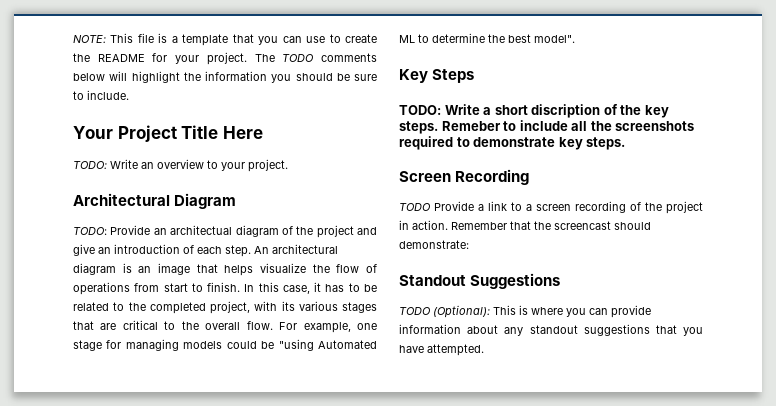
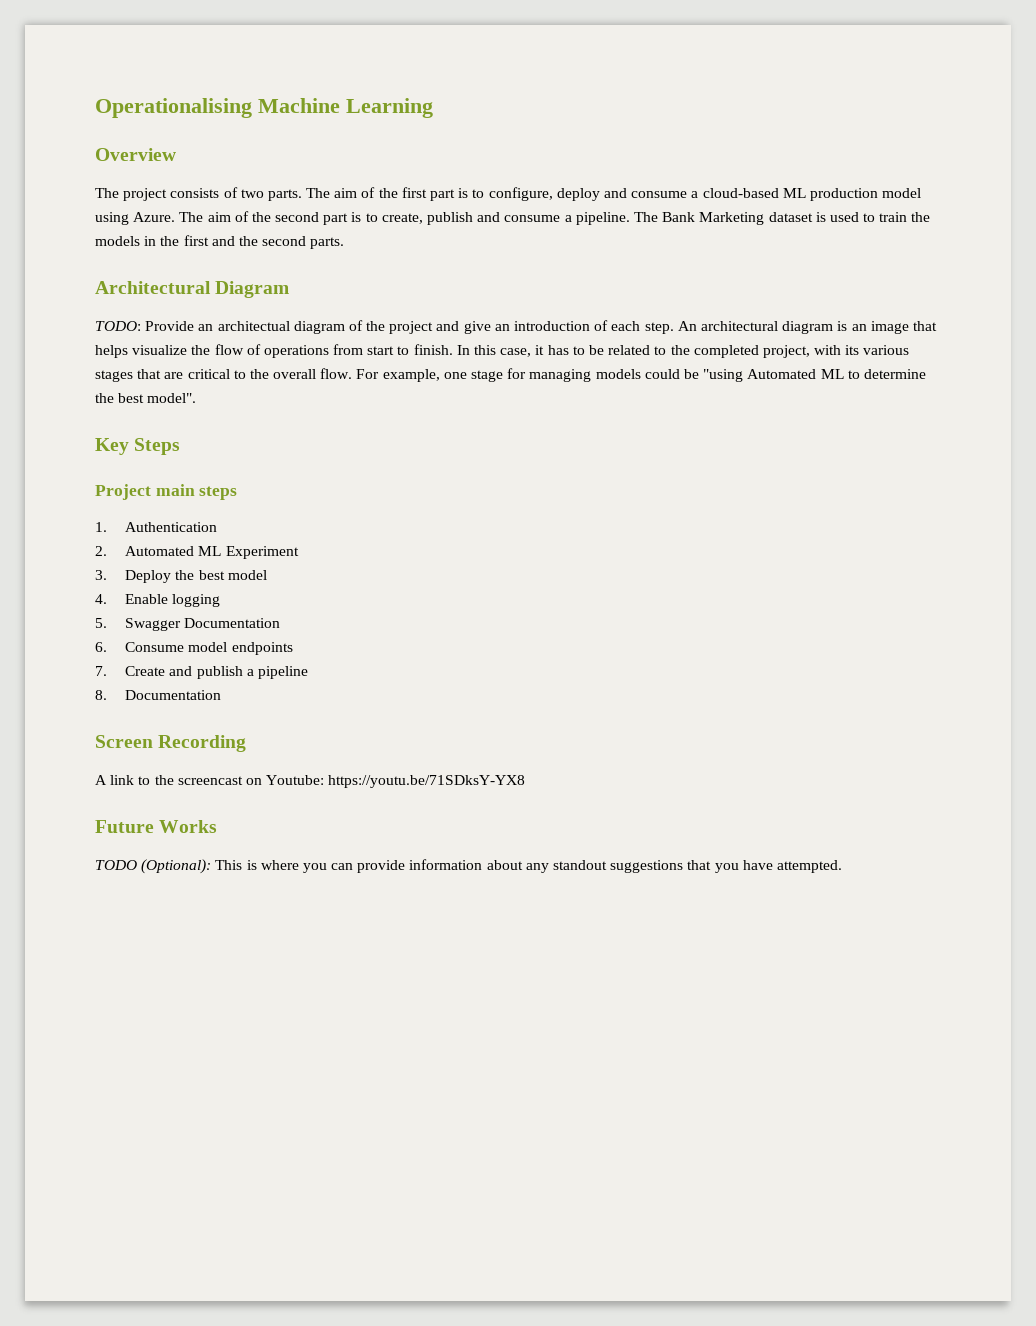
- NOTE: This file is a template that you can use to create the README for your project. The TODO comments below will highlight the information you should be sure to include.
- Your Project Title Here
- TODO: Write an overview to your project.
+ Operationalising Machine Learning
+ Overview
+ The project consists of two parts. The aim of the first part is to configure, deploy and consume a cloud-based ML production model using Azure. The aim of the second part is to create, publish and consume a pipeline. The Bank Marketing dataset is used to train the models in the first and the second parts.
- TODO: Write a short discription of the key steps. Remeber to include all the screenshots required to demonstrate key steps.
+ Project main steps
+ 1. Authentication
+ 2. Automated ML Experiment
+ 3. Deploy the best model
+ 4. Enable logging
+ 5. Swagger Documentation
+ 6. Consume model endpoints
+ 7. Create and publish a pipeline
+ 8. Documentation
  Screen Recording
- TODO Provide a link to a screen recording of the project in action. Remember that the screencast should demonstrate:
- Standout Suggestions
+ A link to the screencast on Youtube: https://youtu.be/71SDksY-YX8
+ Future Works

